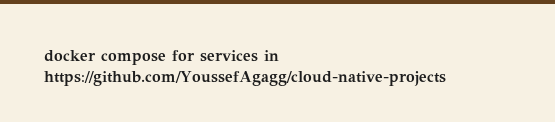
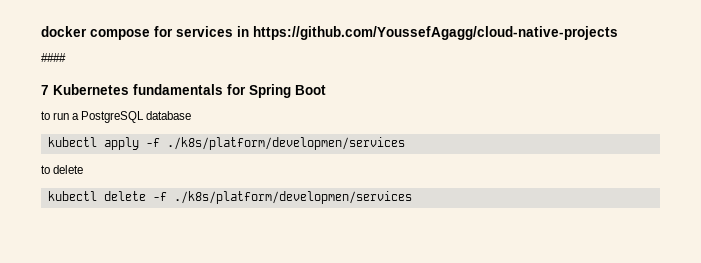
+ ####
+ 7 Kubernetes fundamentals for Spring Boot
+ to run a PostgreSQL database
+ kubectl apply -f ./k8s/platform/developmen/services
+ to delete
+ kubectl delete -f ./k8s/platform/developmen/services

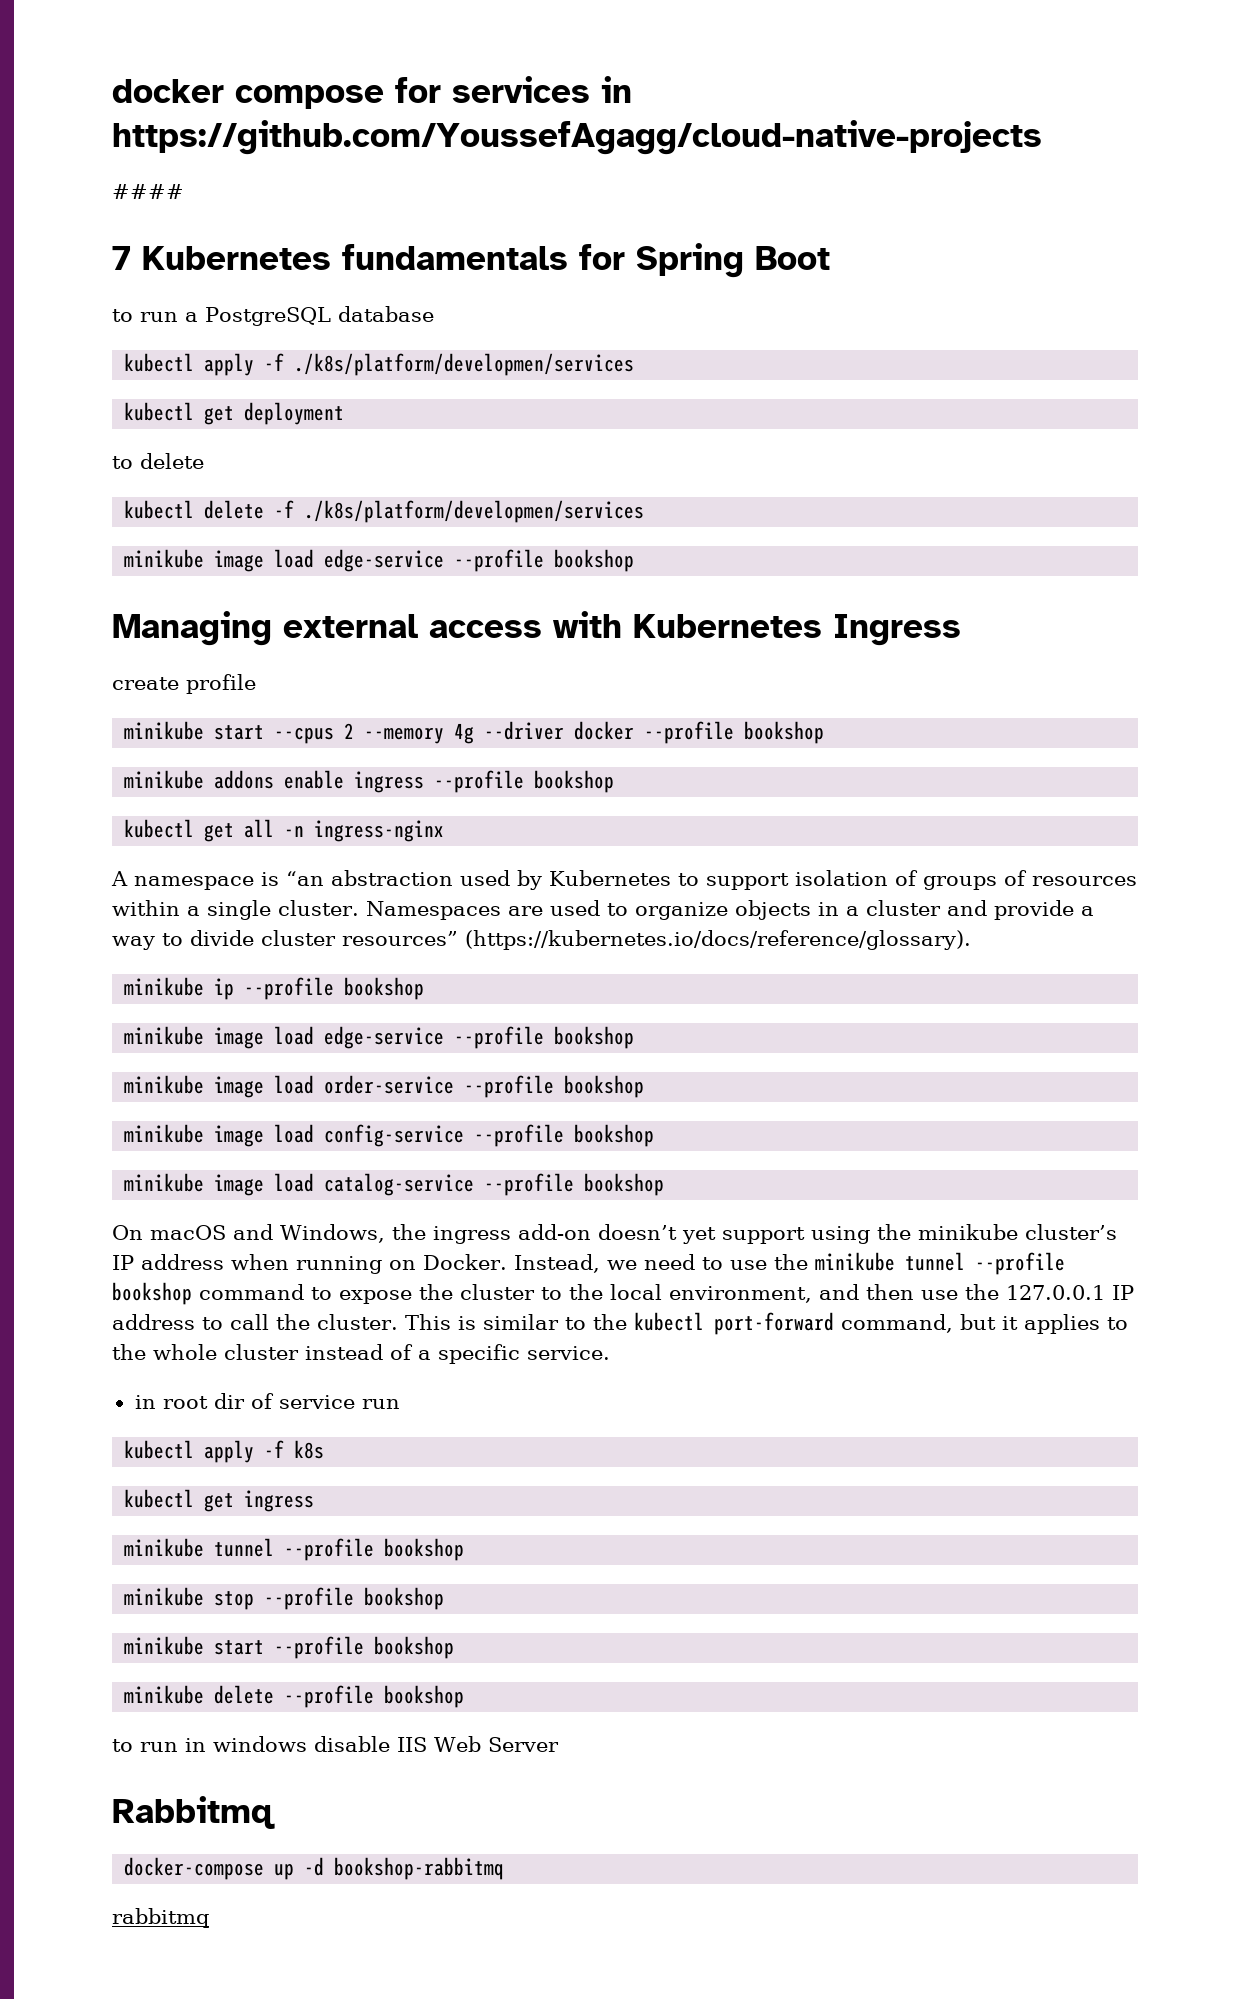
+ kubectl get deployment
  kubectl delete -f ./k8s/platform/developmen/services
+ minikube image load edge-service --profile bookshop
+ Managing external access with Kubernetes Ingress
+ create profile
+ minikube start --cpus 2 --memory 4g --driver docker --profile bookshop
+ minikube addons enable ingress --profile bookshop
+ kubectl get all -n ingress-nginx
+ A namespace is “an abstraction used by Kubernetes to support isolation of groups of resources within a single cluster. Namespaces are used to organize objects in a cluster and provide a way to divide cluster resources” (https://kubernetes.io/docs/reference/glossary).
+ minikube ip --profile bookshop
+ minikube image load edge-service --profile bookshop
+ minikube image load order-service --profile bookshop
+ minikube image load config-service --profile bookshop
+ minikube image load catalog-service --profile bookshop
+ On macOS and Windows, the ingress add-on doesn’t yet support using the minikube cluster’s IP address when running on Docker. Instead, we need to use the minikube tunnel --profile bookshop command to expose the cluster to the local environment, and then use the 127.0.0.1 IP address to call the cluster. This is similar to the kubectl port-forward command, but it applies to the whole cluster instead of a specific service.
+ in root dir of service run
+ kubectl apply -f k8s
+ kubectl get ingress
+ minikube tunnel --profile bookshop
+ minikube stop --profile bookshop
+ minikube start --profile bookshop
+ minikube delete --profile bookshop
+ to run in windows disable IIS Web Server
+ Rabbitmq
+ docker-compose up -d bookshop-rabbitmq
+ rabbitmq

